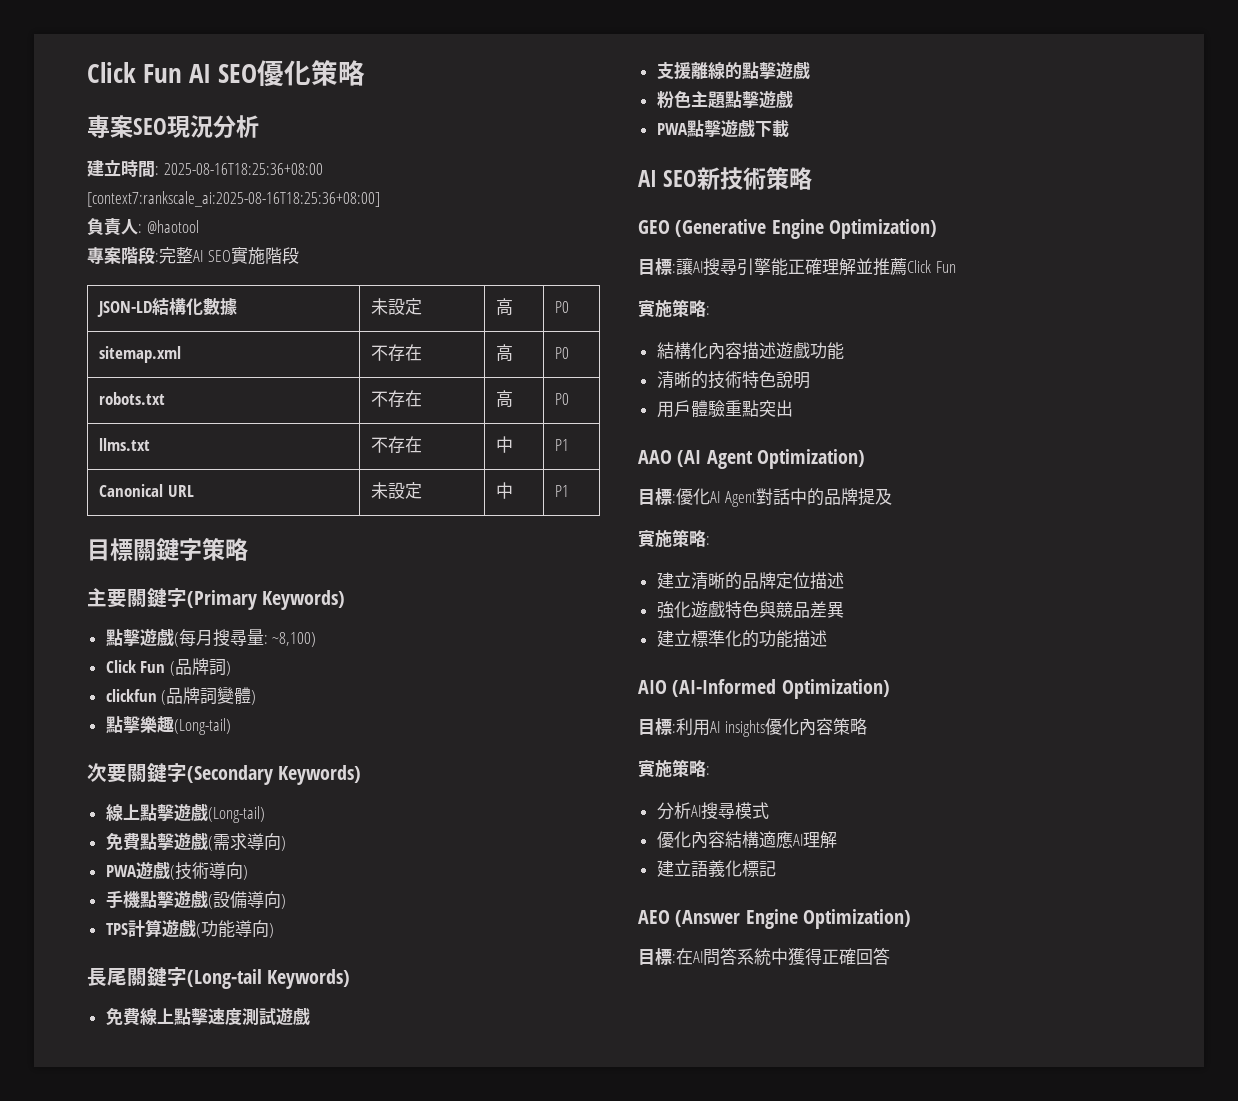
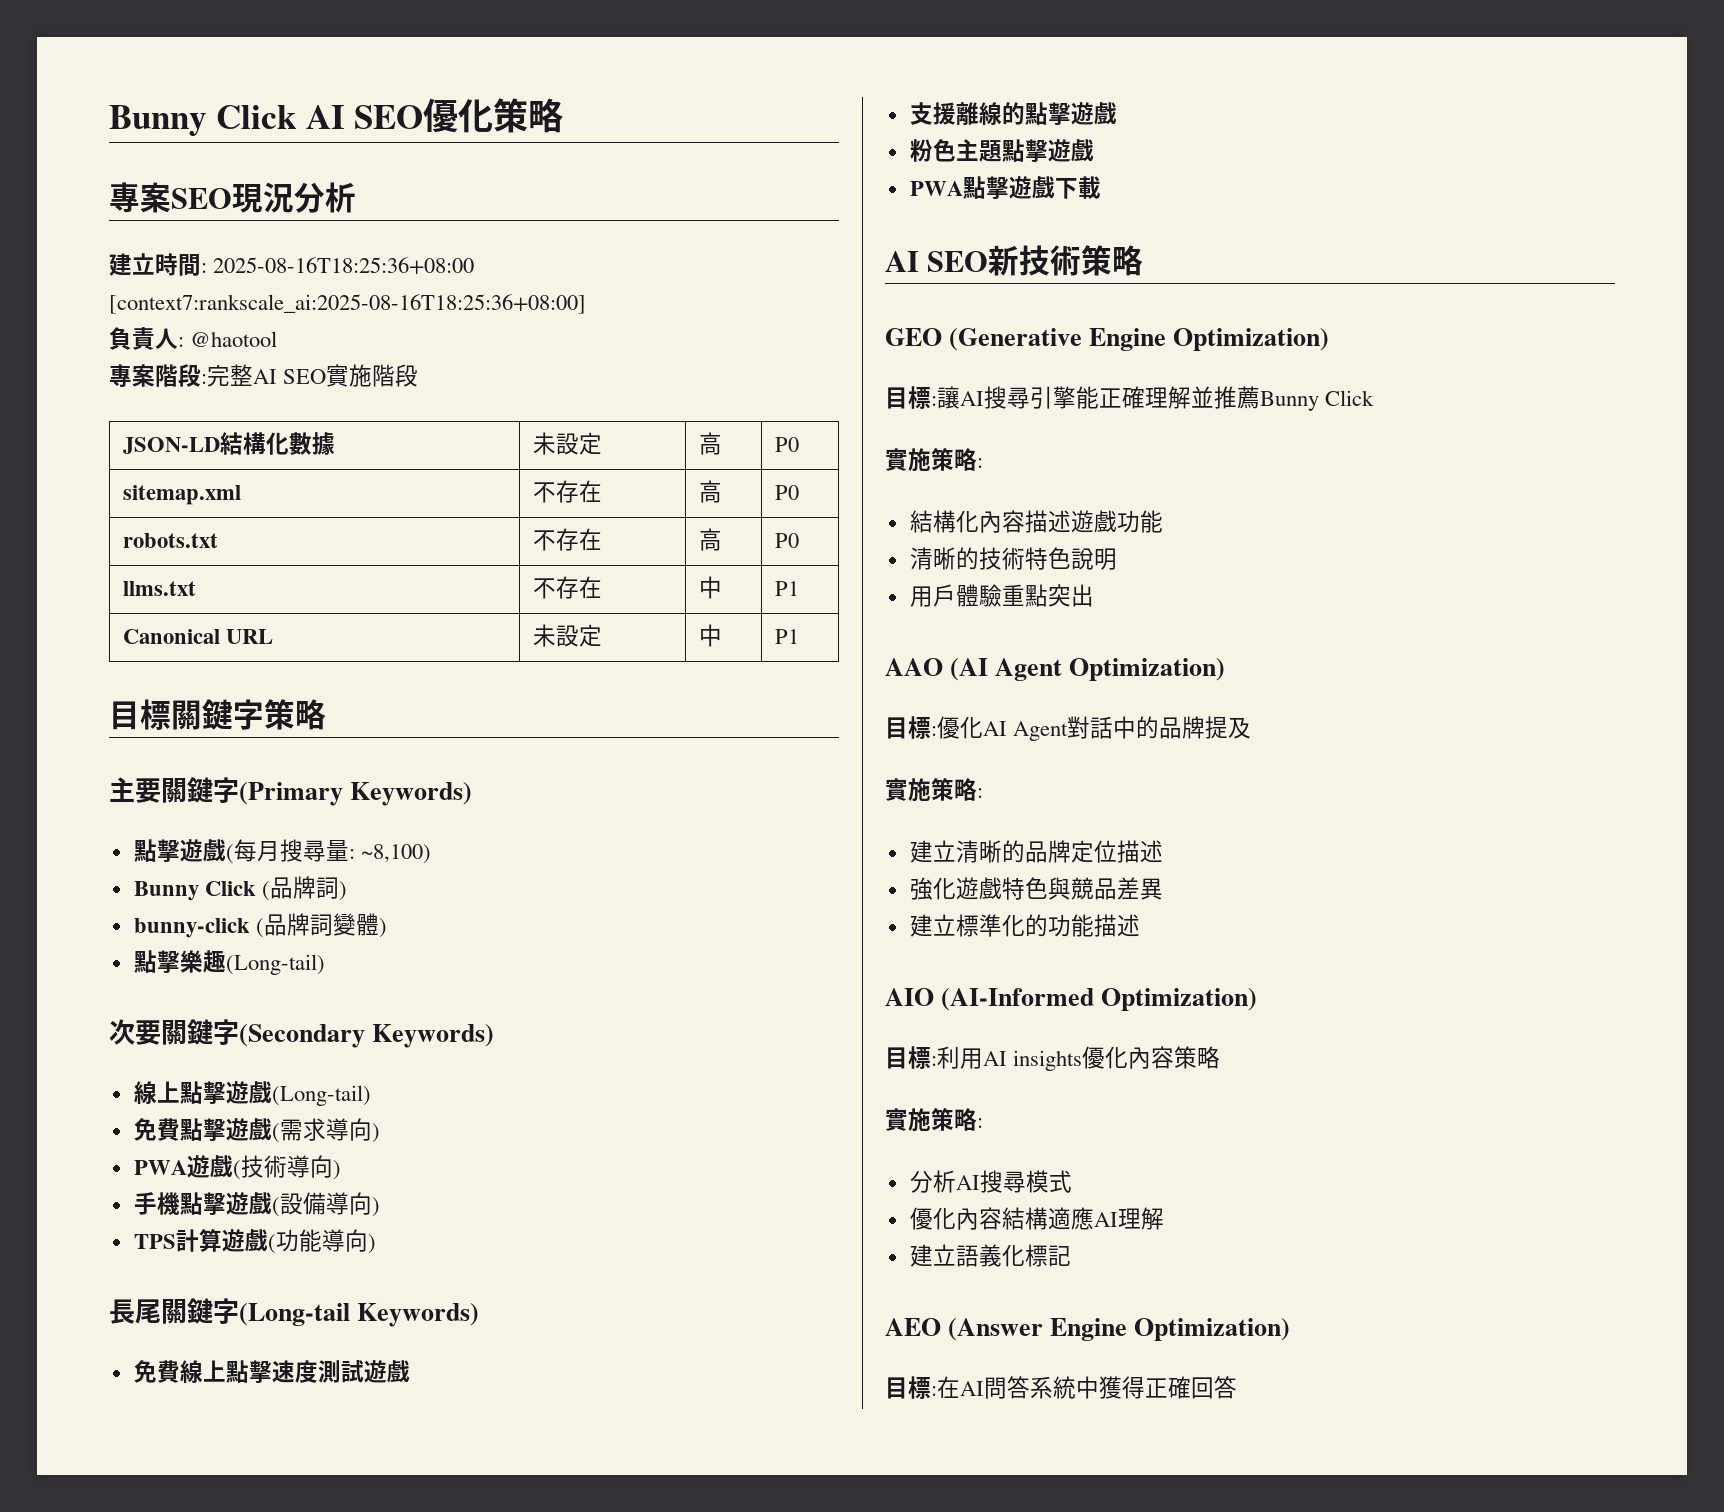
- Click Fun AI SEO優化策略
+ Bunny Click AI SEO優化策略
- Click Fun (品牌詞)
+ Bunny Click (品牌詞)
- clickfun (品牌詞變體)
+ bunny-click (品牌詞變體)
- 目標:讓AI搜尋引擎能正確理解並推薦Click Fun
+ 目標:讓AI搜尋引擎能正確理解並推薦Bunny Click

